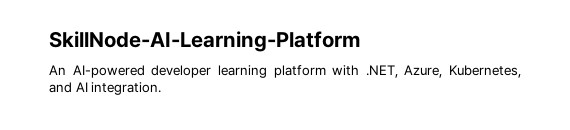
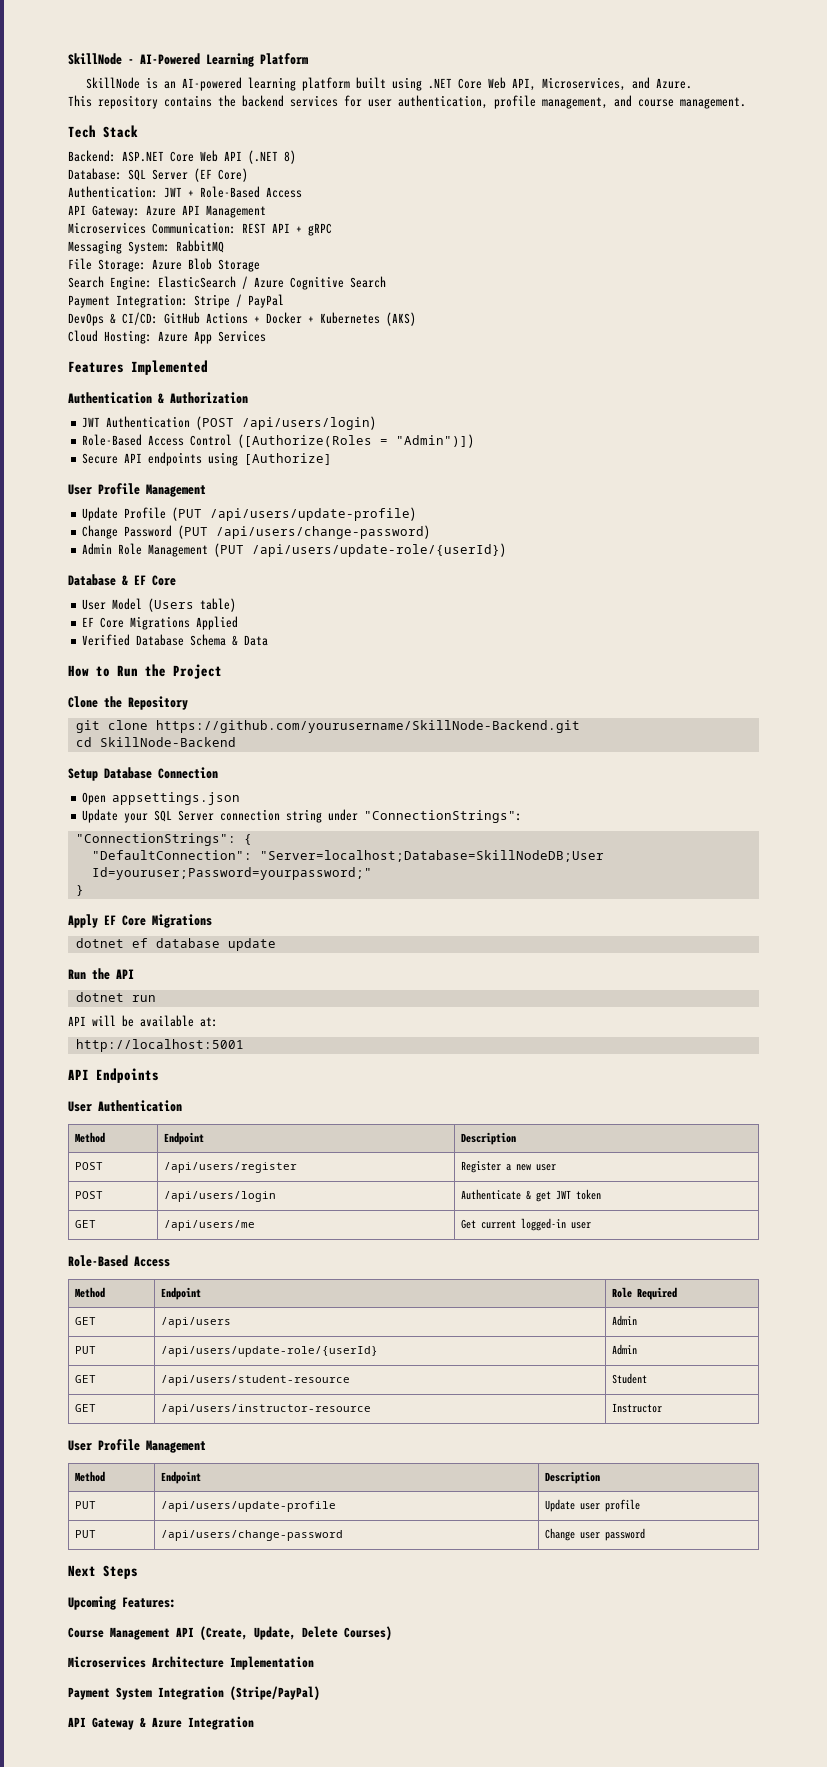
- SkillNode-AI-Learning-Platform
- An AI-powered developer learning platform with .NET, Azure, Kubernetes, and AI integration.
+ SkillNode - AI-Powered Learning Platform
+ SkillNode is an AI-powered learning platform built using .NET Core Web API, Microservices, and Azure.
+ This repository contains the backend services for user authentication, profile management, and course management.
+ Tech Stack
+ Backend: ASP.NET Core Web API (.NET 8)
+ Database: SQL Server (EF Core)
+ Authentication: JWT + Role-Based Access
+ API Gateway: Azure API Management
+ Microservices Communication: REST API + gRPC
+ Messaging System: RabbitMQ
+ File Storage: Azure Blob Storage
+ Search Engine: ElasticSearch / Azure Cognitive Search
+ Payment Integration: Stripe / PayPal
+ DevOps & CI/CD: GitHub Actions + Docker + Kubernetes (AKS)
+ Cloud Hosting: Azure App Services
+ Features Implemented
+ Authentication & Authorization
+ JWT Authentication (POST /api/users/login)
+ Role-Based Access Control ([Authorize(Roles = "Admin")])
+ Secure API endpoints using [Authorize]
+ User Profile Management
+ Update Profile (PUT /api/users/update-profile)
+ Change Password (PUT /api/users/change-password)
+ Admin Role Management (PUT /api/users/update-role/{userId})
+ Database & EF Core
+ User Model (Users table)
+ EF Core Migrations Applied
+ Verified Database Schema & Data
+ How to Run the Project
+ Clone the Repository
+ git clone https://github.com/yourusername/SkillNode-Backend.git
+ cd SkillNode-Backend
+ Setup Database Connection
+ Open appsettings.json
+ Update your SQL Server connection string under "ConnectionStrings":
+ "ConnectionStrings": {
+ "DefaultConnection": "Server=localhost;Database=SkillNodeDB;User Id=youruser;Password=yourpassword;"
+ }
+ Apply EF Core Migrations
+ dotnet ef database update
+ Run the API
+ dotnet run
+ API will be available at:
+ http://localhost:5001
+ API Endpoints
+ User Authentication
+ Method | Endpoint | Description
+ POST | /api/users/register | Register a new user
+ POST | /api/users/login | Authenticate & get JWT token
+ GET | /api/users/me | Get current logged-in user
+ Role-Based Access
+ Method | Endpoint | Role Required
+ GET | /api/users | Admin
+ PUT | /api/users/update-role/{userId} | Admin
+ GET | /api/users/student-resource | Student
+ GET | /api/users/instructor-resource | Instructor
+ User Profile Management
+ Method | Endpoint | Description
+ PUT | /api/users/update-profile | Update user profile
+ PUT | /api/users/change-password | Change user password
+ Next Steps
+ Upcoming Features:
+ Course Management API (Create, Update, Delete Courses)
+ Microservices Architecture Implementation
+ Payment System Integration (Stripe/PayPal)
+ API Gateway & Azure Integration

